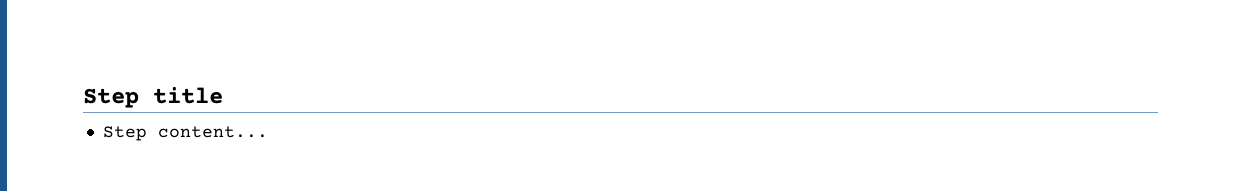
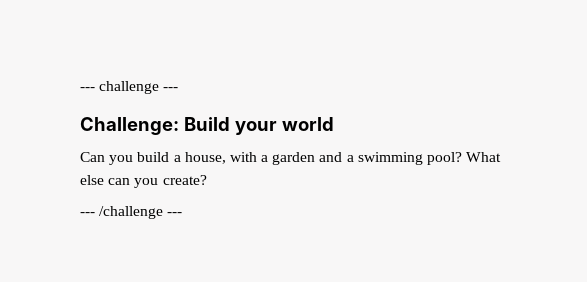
- Step title
- Step content...
+ --- challenge ---
+ Challenge: Build your world
+ Can you build a house, with a garden and a swimming pool? What else can you create?
+ --- /challenge ---

